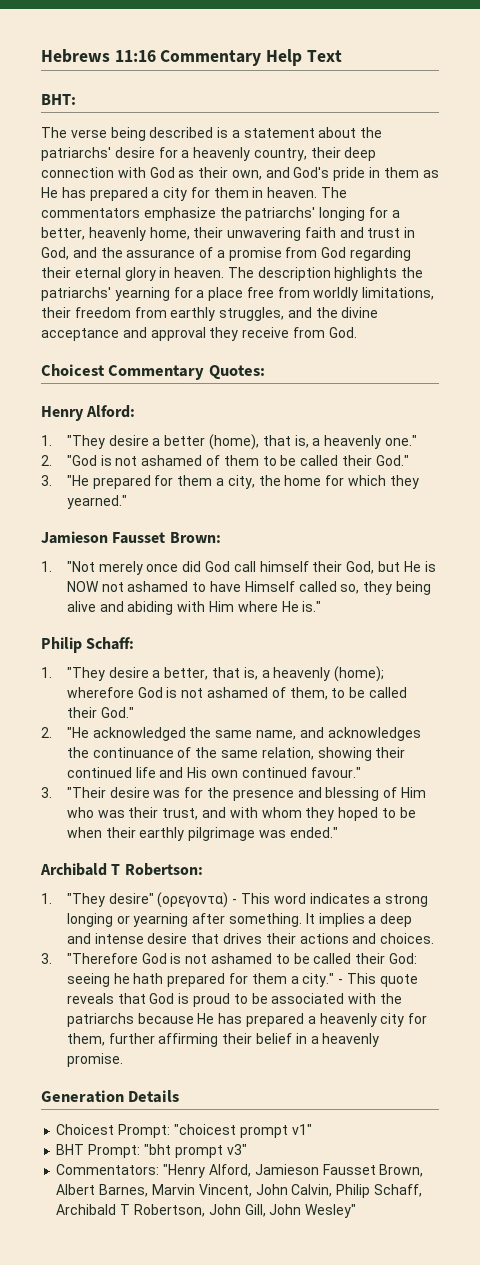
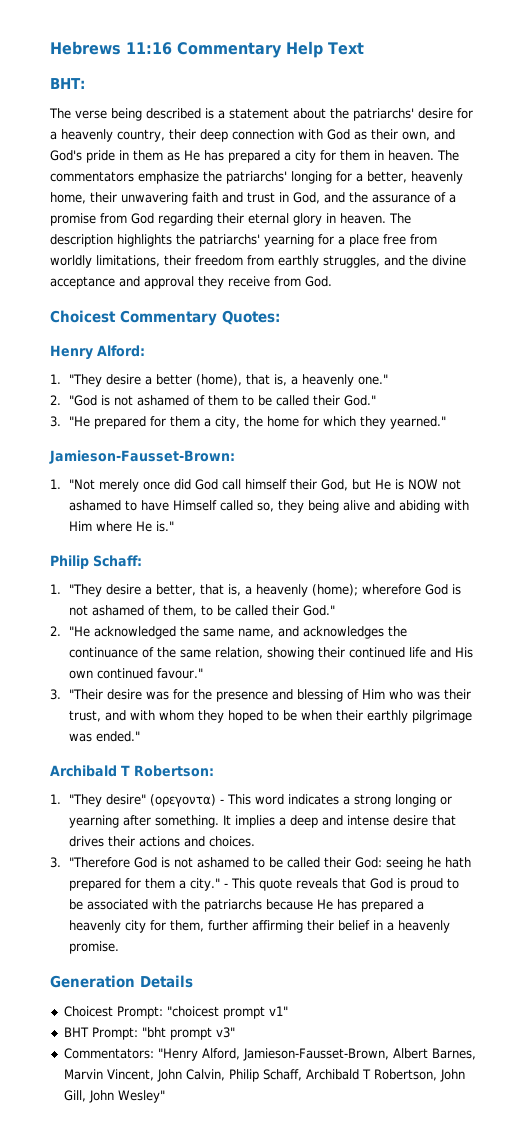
- Jamieson Fausset Brown:
+ Jamieson-Fausset-Brown:
- Commentators: "Henry Alford, Jamieson Fausset Brown, Albert Barnes, Marvin Vincent, John Calvin, Philip Schaff, Archibald T Robertson, John Gill, John Wesley"
+ Commentators: "Henry Alford, Jamieson-Fausset-Brown, Albert Barnes, Marvin Vincent, John Calvin, Philip Schaff, Archibald T Robertson, John Gill, John Wesley"

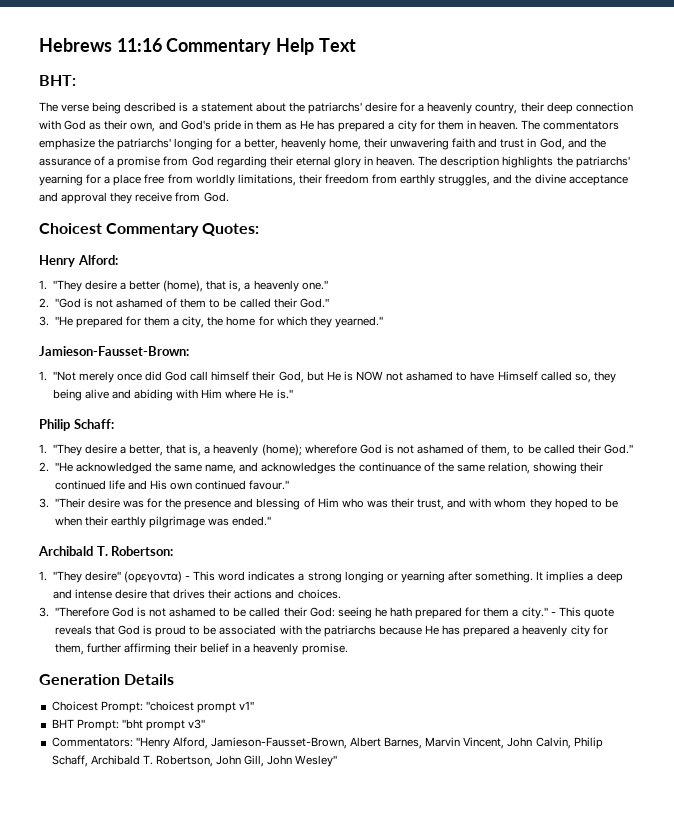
- Archibald T Robertson:
+ Archibald T. Robertson:
- Commentators: "Henry Alford, Jamieson-Fausset-Brown, Albert Barnes, Marvin Vincent, John Calvin, Philip Schaff, Archibald T Robertson, John Gill, John Wesley"
+ Commentators: "Henry Alford, Jamieson-Fausset-Brown, Albert Barnes, Marvin Vincent, John Calvin, Philip Schaff, Archibald T. Robertson, John Gill, John Wesley"

